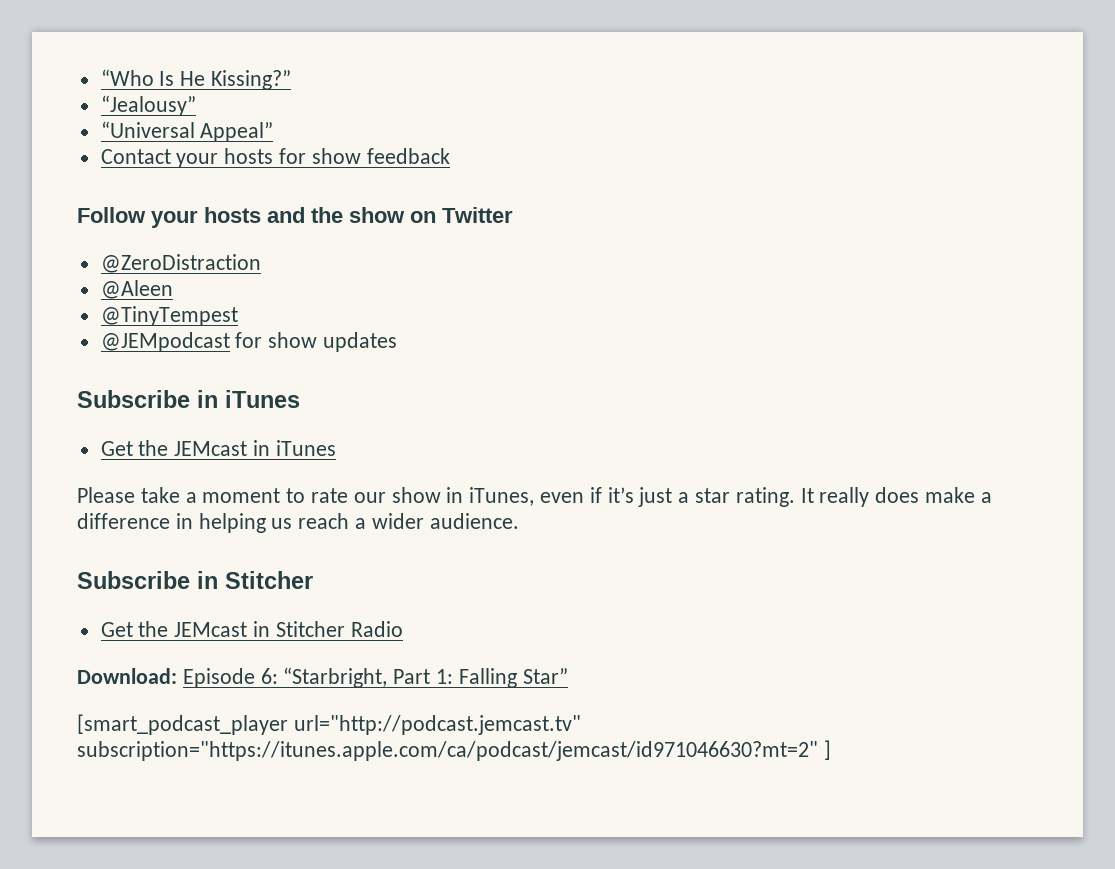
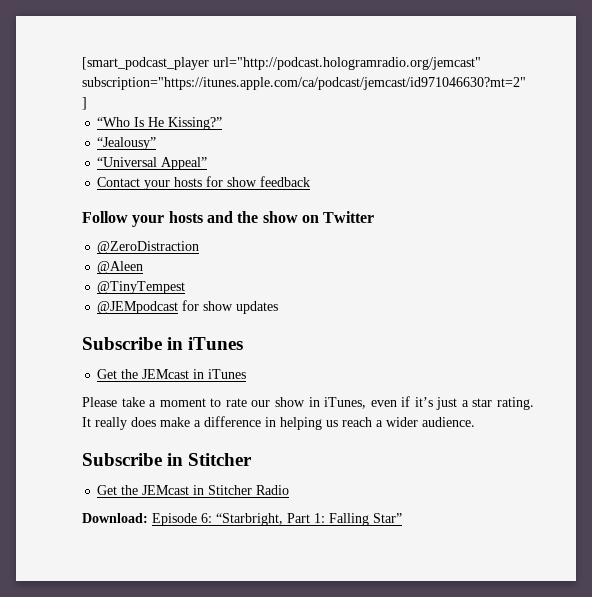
+ [smart_podcast_player url="http://podcast.hologramradio.org/jemcast" subscription="https://itunes.apple.com/ca/podcast/jemcast/id971046630?mt=2" ]
- [smart_podcast_player url="http://podcast.jemcast.tv" subscription="https://itunes.apple.com/ca/podcast/jemcast/id971046630?mt=2" ]

